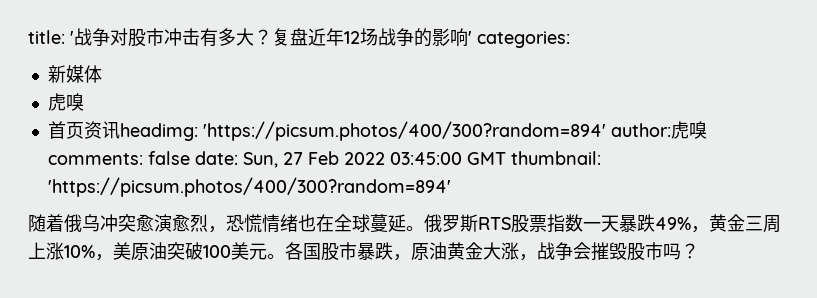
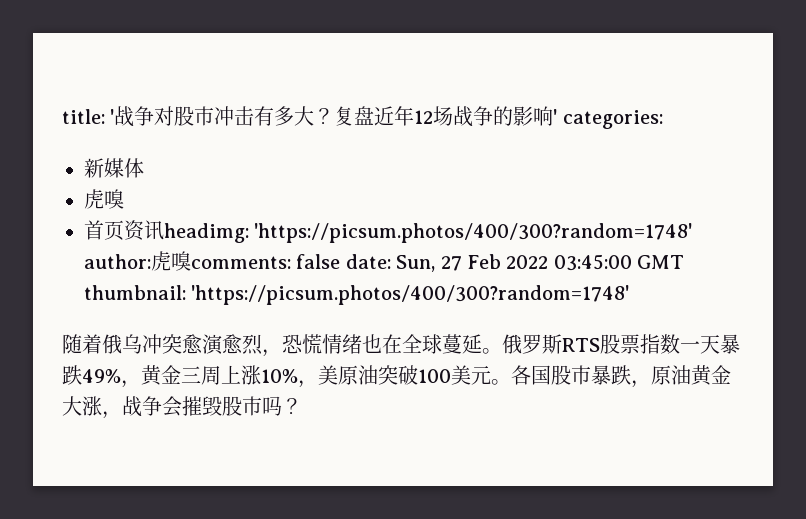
- 首页资讯headimg: 'https://picsum.photos/400/300?random=894' author:虎嗅comments: false date: Sun, 27 Feb 2022 03:45:00 GMT thumbnail: 'https://picsum.photos/400/300?random=894'
+ 首页资讯headimg: 'https://picsum.photos/400/300?random=1748' author:虎嗅comments: false date: Sun, 27 Feb 2022 03:45:00 GMT thumbnail: 'https://picsum.photos/400/300?random=1748'

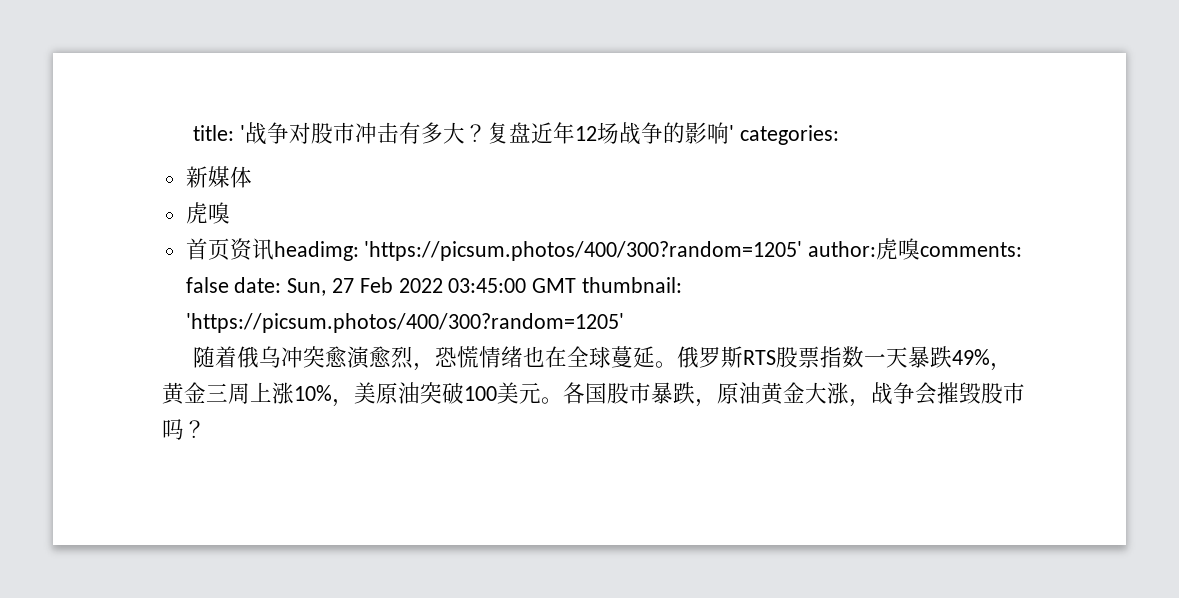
- 首页资讯headimg: 'https://picsum.photos/400/300?random=1748' author:虎嗅comments: false date: Sun, 27 Feb 2022 03:45:00 GMT thumbnail: 'https://picsum.photos/400/300?random=1748'
+ 首页资讯headimg: 'https://picsum.photos/400/300?random=1205' author:虎嗅comments: false date: Sun, 27 Feb 2022 03:45:00 GMT thumbnail: 'https://picsum.photos/400/300?random=1205'

